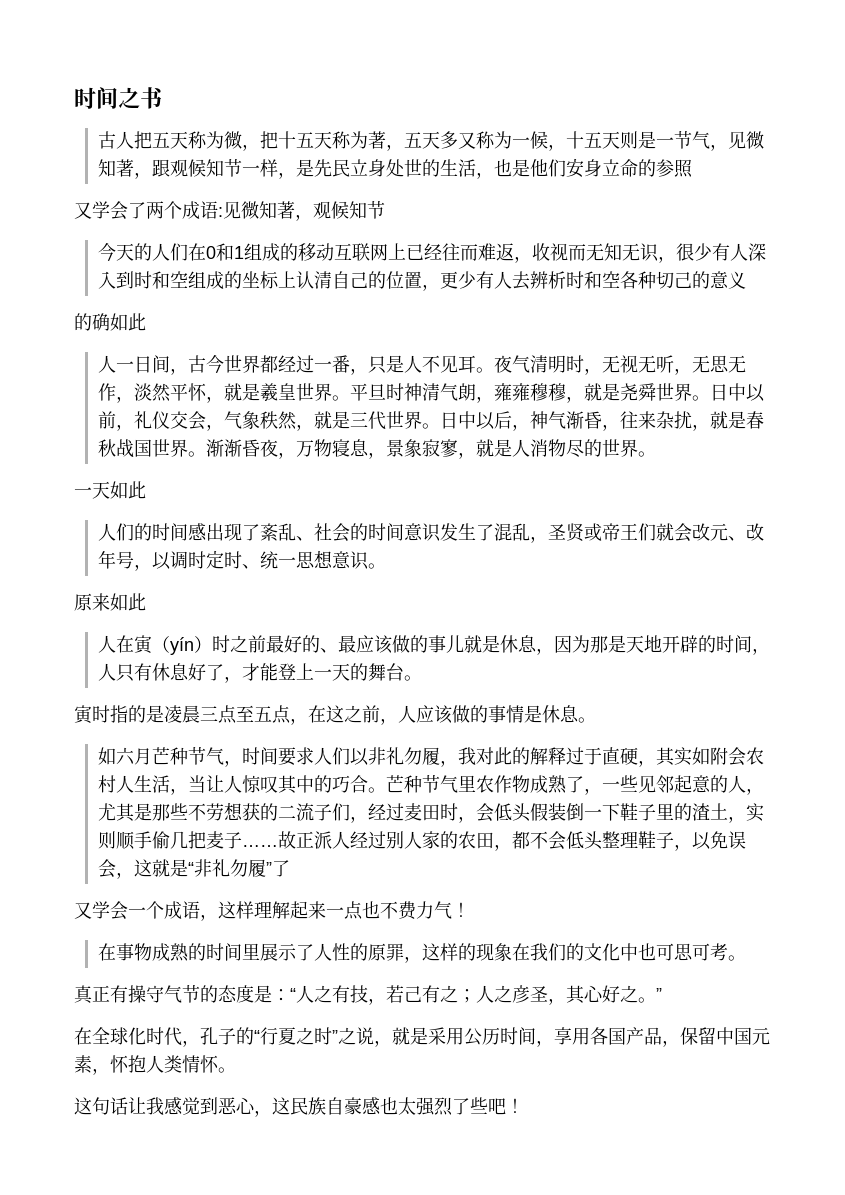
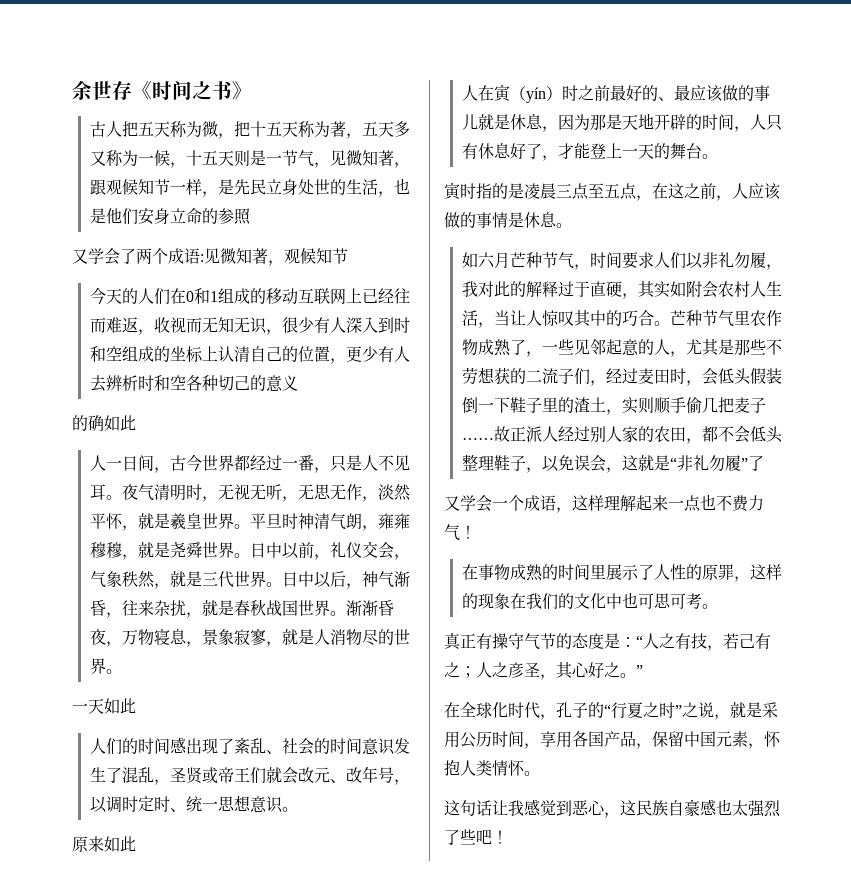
- 时间之书
+ 余世存《时间之书》

